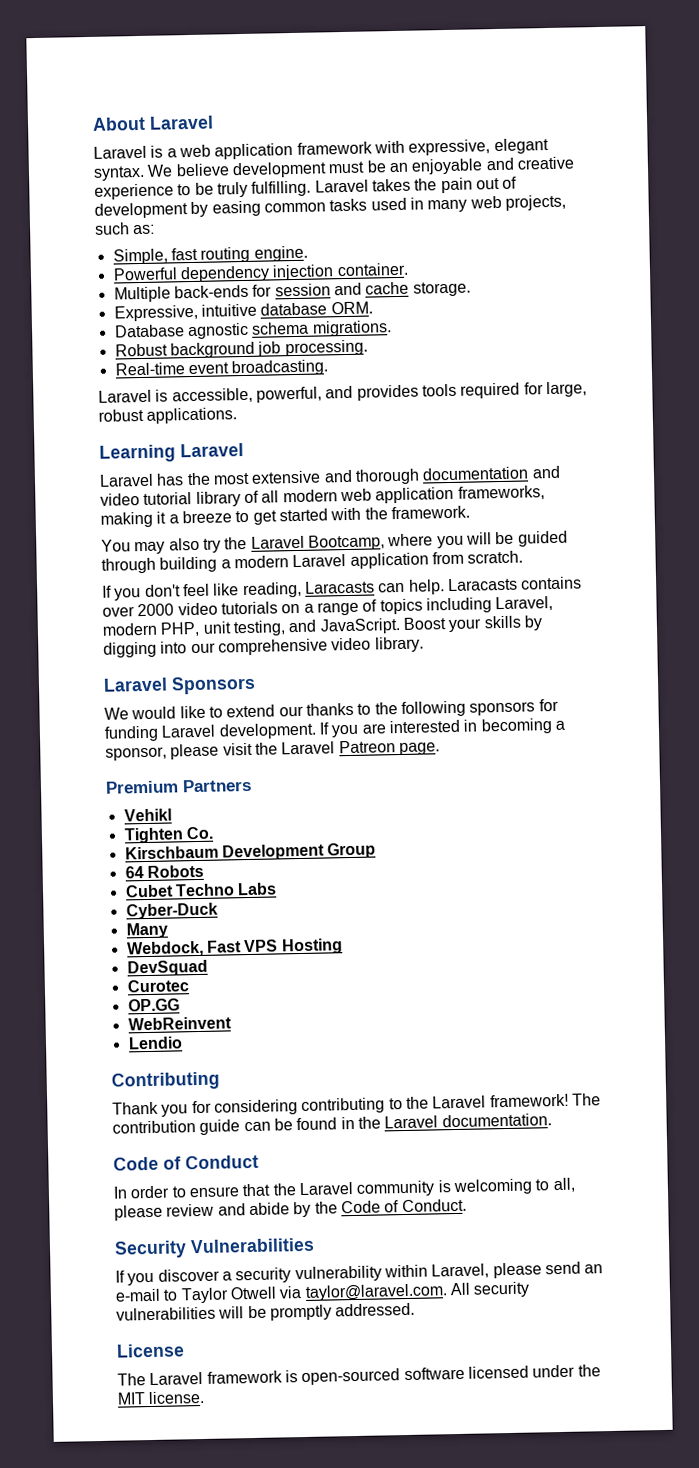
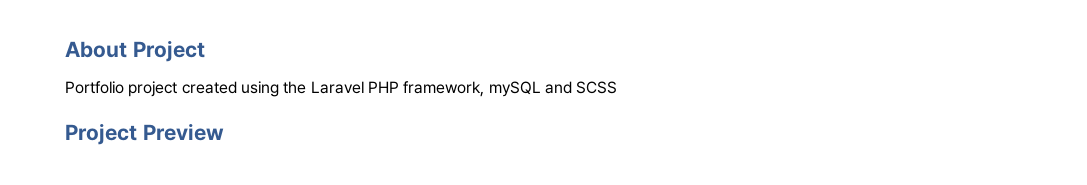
- About Laravel
- Laravel is a web application framework with expressive, elegant syntax. We believe development must be an enjoyable and creative experience to be truly fulfilling. Laravel takes the pain out of development by easing common tasks used in many web projects, such as:
- Simple, fast routing engine.
- Powerful dependency injection container.
- Multiple back-ends for session and cache storage.
- Expressive, intuitive database ORM.
- Database agnostic schema migrations.
- Robust background job processing.
- Real-time event broadcasting.
- Laravel is accessible, powerful, and provides tools required for large, robust applications.
- Learning Laravel
- Laravel has the most extensive and thorough documentation and video tutorial library of all modern web application frameworks, making it a breeze to get started with the framework.
- You may also try the Laravel Bootcamp, where you will be guided through building a modern Laravel application from scratch.
- If you don't feel like reading, Laracasts can help. Laracasts contains over 2000 video tutorials on a range of topics including Laravel, modern PHP, unit testing, and JavaScript. Boost your skills by digging into our comprehensive video library.
- Laravel Sponsors
- We would like to extend our thanks to the following sponsors for funding Laravel development. If you are interested in becoming a sponsor, please visit the Laravel Patreon page.
- Premium Partners
- Vehikl
- Tighten Co.
- Kirschbaum Development Group
- 64 Robots
- Cubet Techno Labs
- Cyber-Duck
- Many
- Webdock, Fast VPS Hosting
- DevSquad
- Curotec
- OP.GG
- WebReinvent
- Lendio
- Contributing
- Thank you for considering contributing to the Laravel framework! The contribution guide can be found in the Laravel documentation.
- Code of Conduct
- In order to ensure that the Laravel community is welcoming to all, please review and abide by the Code of Conduct.
- Security Vulnerabilities
- If you discover a security vulnerability within Laravel, please send an e-mail to Taylor Otwell via taylor@laravel.com. All security vulnerabilities will be promptly addressed.
- License
- The Laravel framework is open-sourced software licensed under the MIT license.
+ About Project
+ Portfolio project created using the Laravel PHP framework, mySQL and SCSS
+ Project Preview

